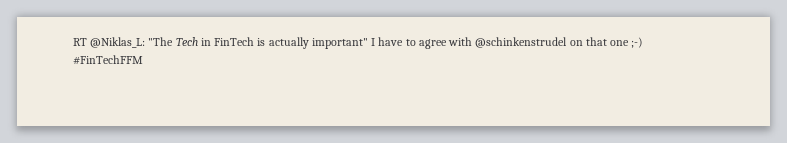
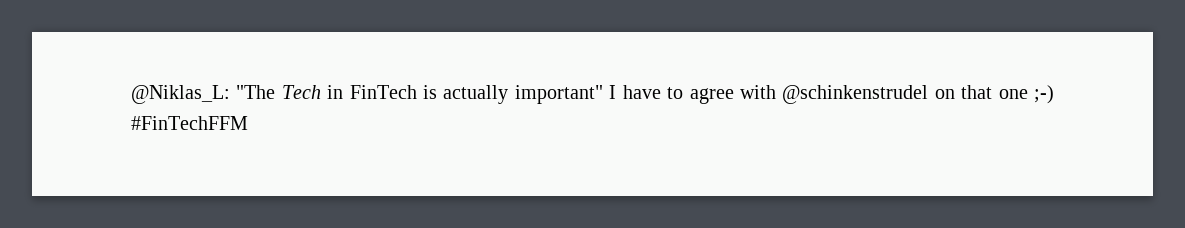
- RT @Niklas_L: "The Tech in FinTech is actually important" I have to agree with @schinkenstrudel on that one ;-) #FinTechFFM
+ @Niklas_L: "The Tech in FinTech is actually important" I have to agree with @schinkenstrudel on that one ;-) #FinTechFFM

